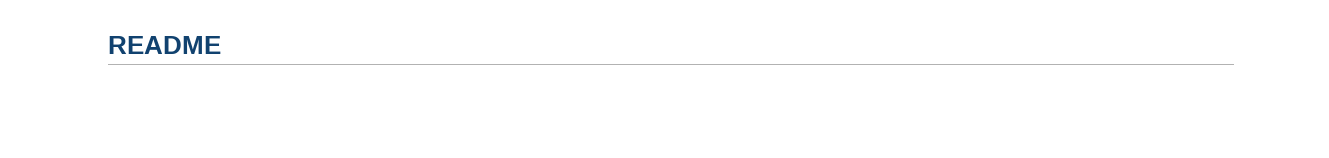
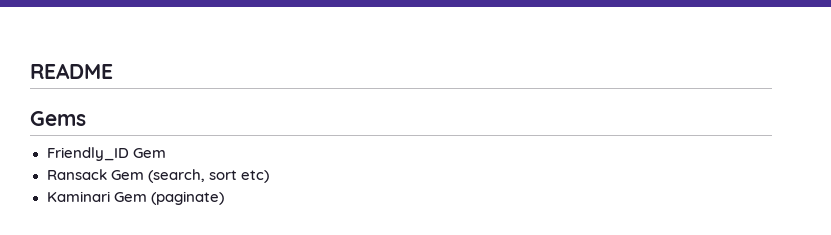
+ Gems
+ Friendly_ID Gem
+ Ransack Gem (search, sort etc)
+ Kaminari Gem (paginate)

